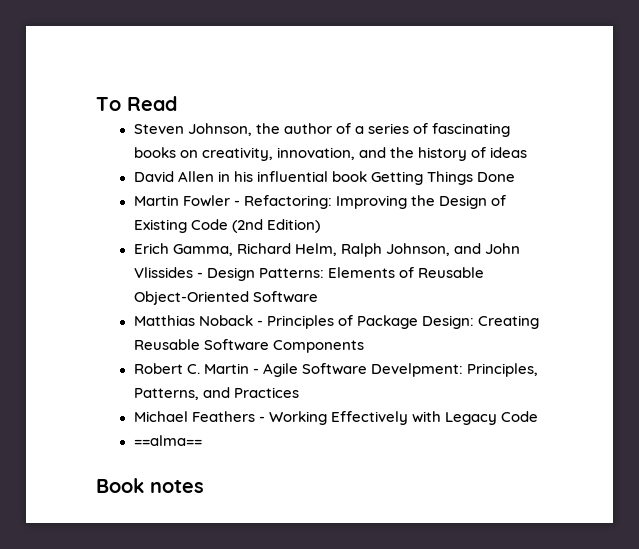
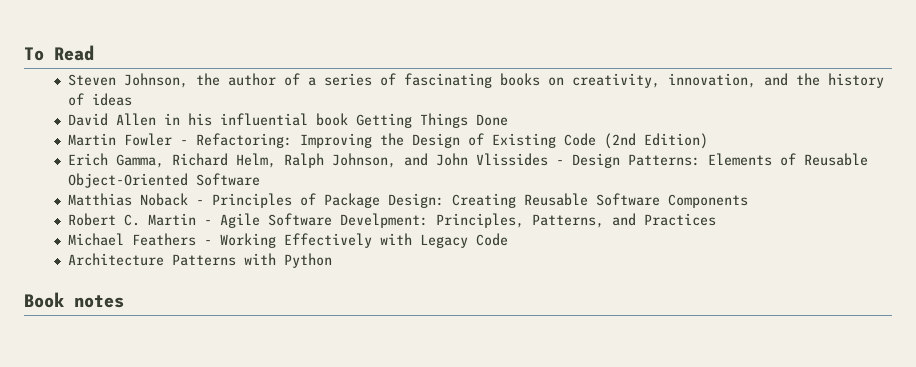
- ==alma==
+ Architecture Patterns with Python

